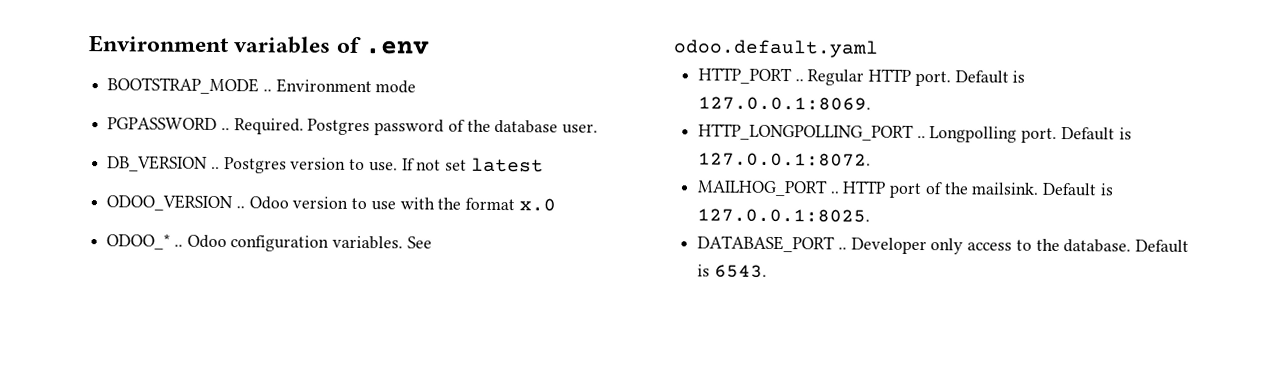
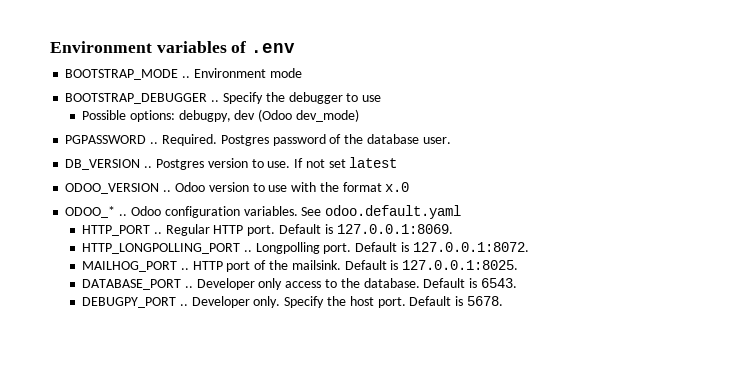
+ BOOTSTRAP_DEBUGGER .. Specify the debugger to use
+ Possible options: debugpy, dev (Odoo dev_mode)
+ DEBUGPY_PORT .. Developer only. Specify the host port. Default is 5678.

